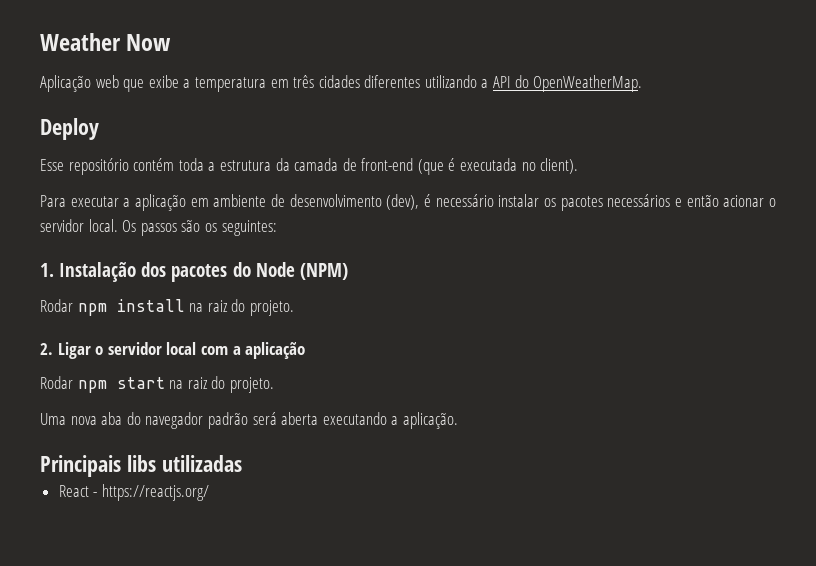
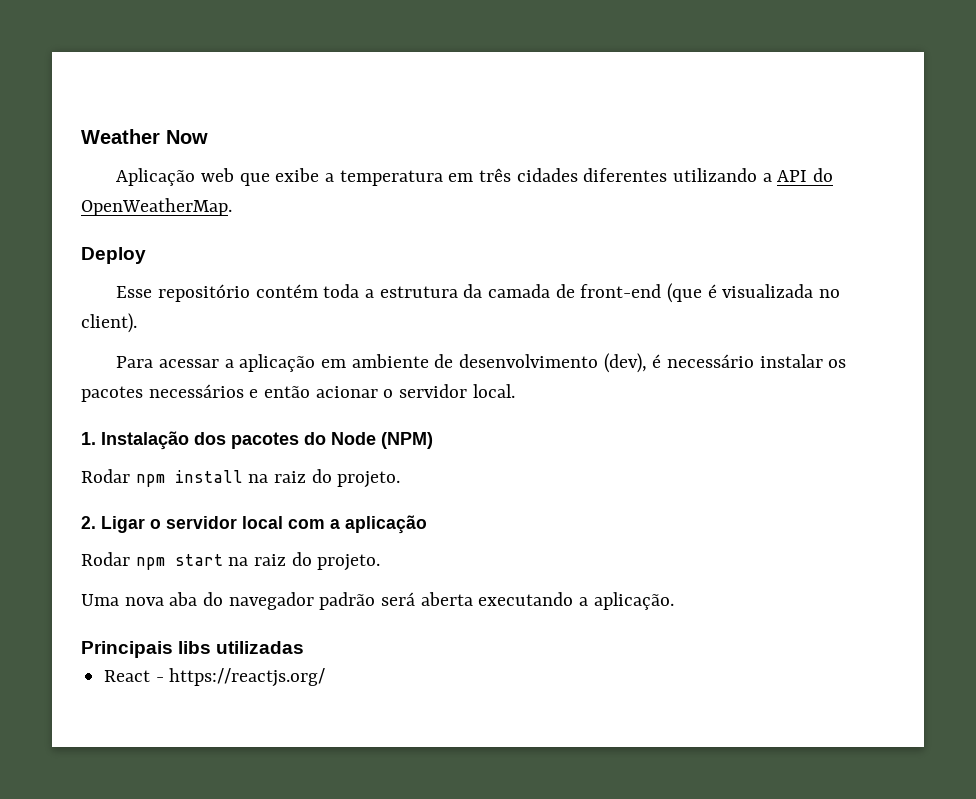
- Esse repositório contém toda a estrutura da camada de front-end (que é executada no client).
+ Esse repositório contém toda a estrutura da camada de front-end (que é visualizada no client).
- Para executar a aplicação em ambiente de desenvolvimento (dev), é necessário instalar os pacotes necessários e então acionar o servidor local. Os passos são os seguintes:
+ Para acessar a aplicação em ambiente de desenvolvimento (dev), é necessário instalar os pacotes necessários e então acionar o servidor local.

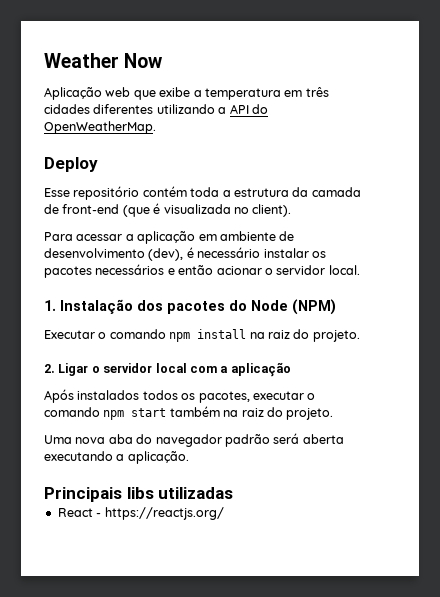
- Rodar npm install na raiz do projeto.
+ Executar o comando npm install na raiz do projeto.
- Rodar npm start na raiz do projeto.
+ Após instalados todos os pacotes, executar o comando npm start também na raiz do projeto.

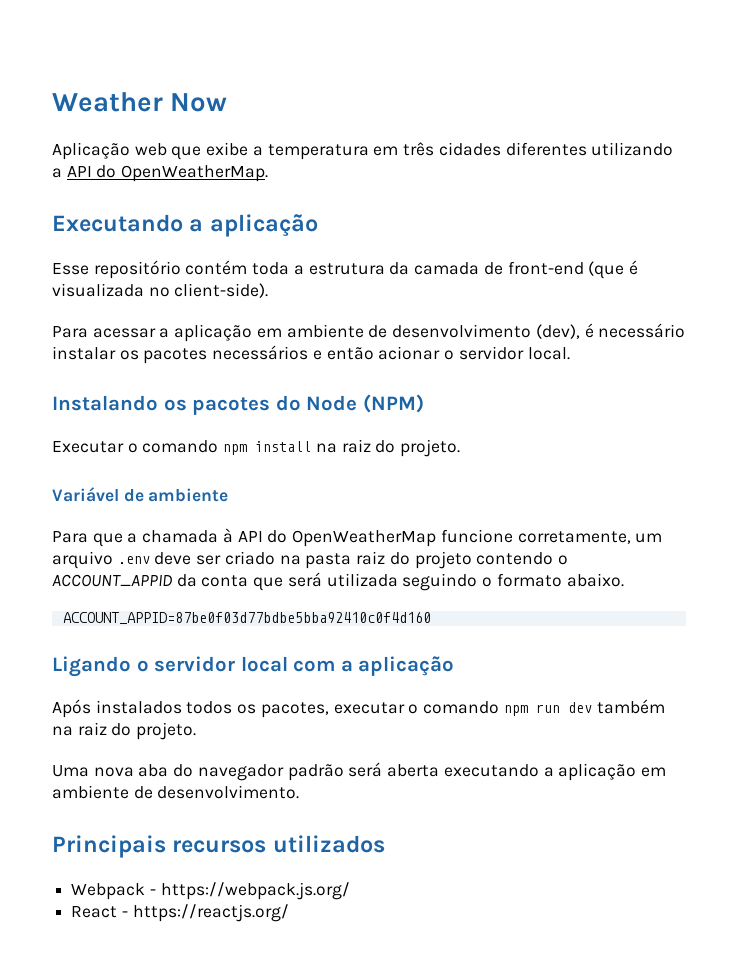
- Deploy
+ Executando a aplicação
- Esse repositório contém toda a estrutura da camada de front-end (que é visualizada no client).
+ Esse repositório contém toda a estrutura da camada de front-end (que é visualizada no client-side).
- 1. Instalação dos pacotes do Node (NPM)
+ Instalando os pacotes do Node (NPM)
- 2. Ligar o servidor local com a aplicação
+ Variável de ambiente
+ Para que a chamada à API do OpenWeatherMap funcione corretamente, um arquivo .env deve ser criado na pasta raiz do projeto contendo o ACCOUNT_APPID da conta que será utilizada seguindo o formato abaixo.
+ ACCOUNT_APPID=87be0f03d77bdbe5bba92410c0f4d160
+ Ligando o servidor local com a aplicação
- Após instalados todos os pacotes, executar o comando npm start também na raiz do projeto.
+ Após instalados todos os pacotes, executar o comando npm run dev também na raiz do projeto.
- Uma nova aba do navegador padrão será aberta executando a aplicação.
- Principais libs utilizadas
+ Uma nova aba do navegador padrão será aberta executando a aplicação em ambiente de desenvolvimento.
+ Principais recursos utilizados
+ Webpack - https://webpack.js.org/

